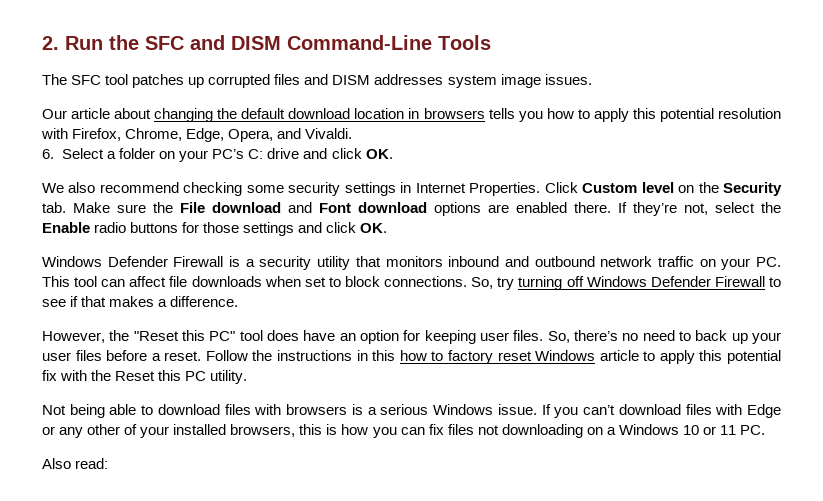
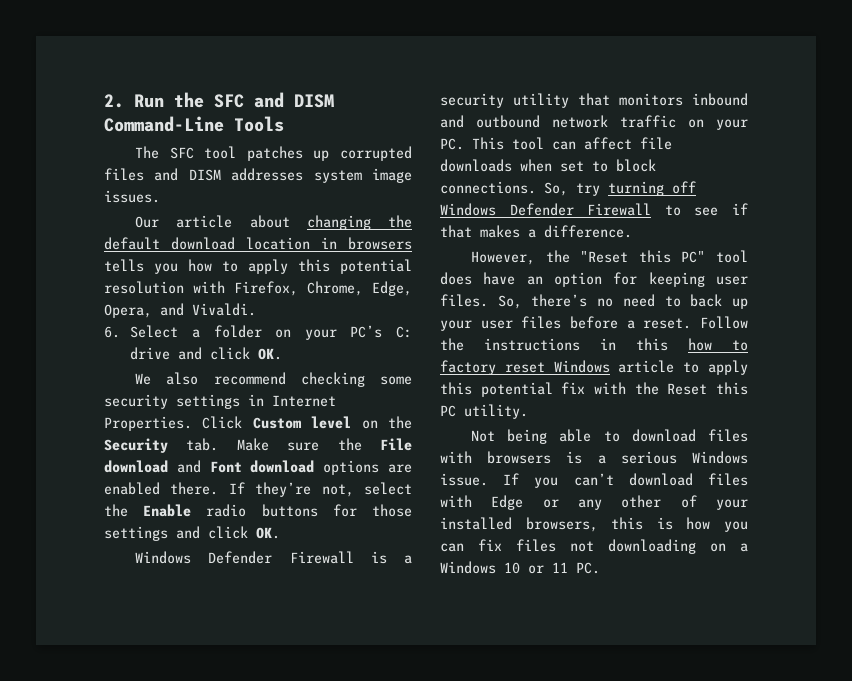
- Also read:

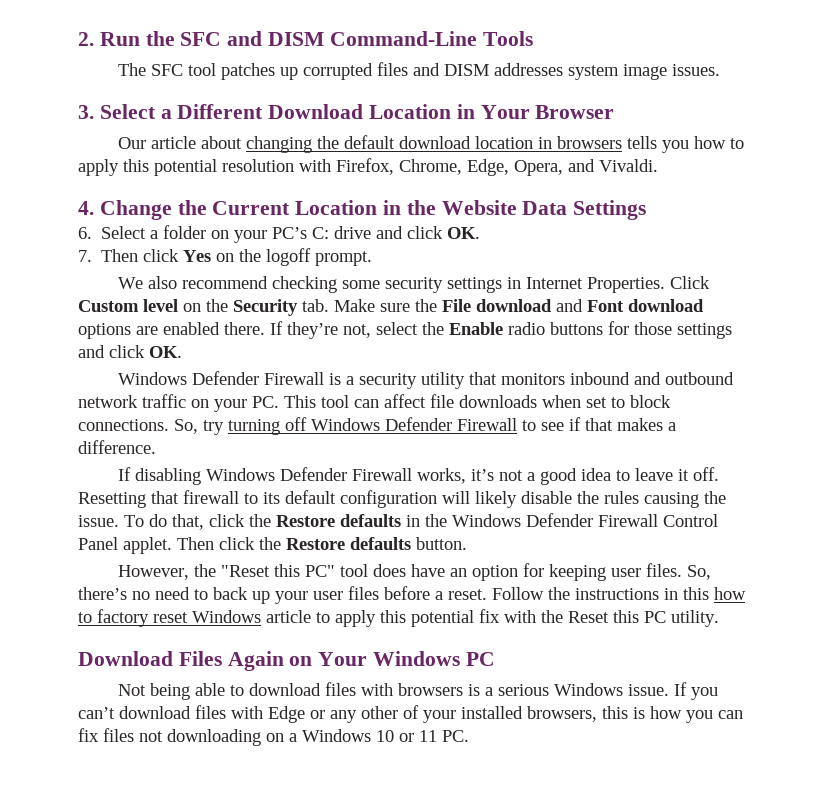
+ 3. Select a Different Download Location in Your Browser
+ 4. Change the Current Location in the Website Data Settings
+ 7. Then click Yes on the logoff prompt.
+ If disabling Windows Defender Firewall works, it’s not a good idea to leave it off. Resetting that firewall to its default configuration will likely disable the rules causing the issue. To do that, click the Restore defaults in the Windows Defender Firewall Control Panel applet. Then click the Restore defaults button.
+ Download Files Again on Your Windows PC

